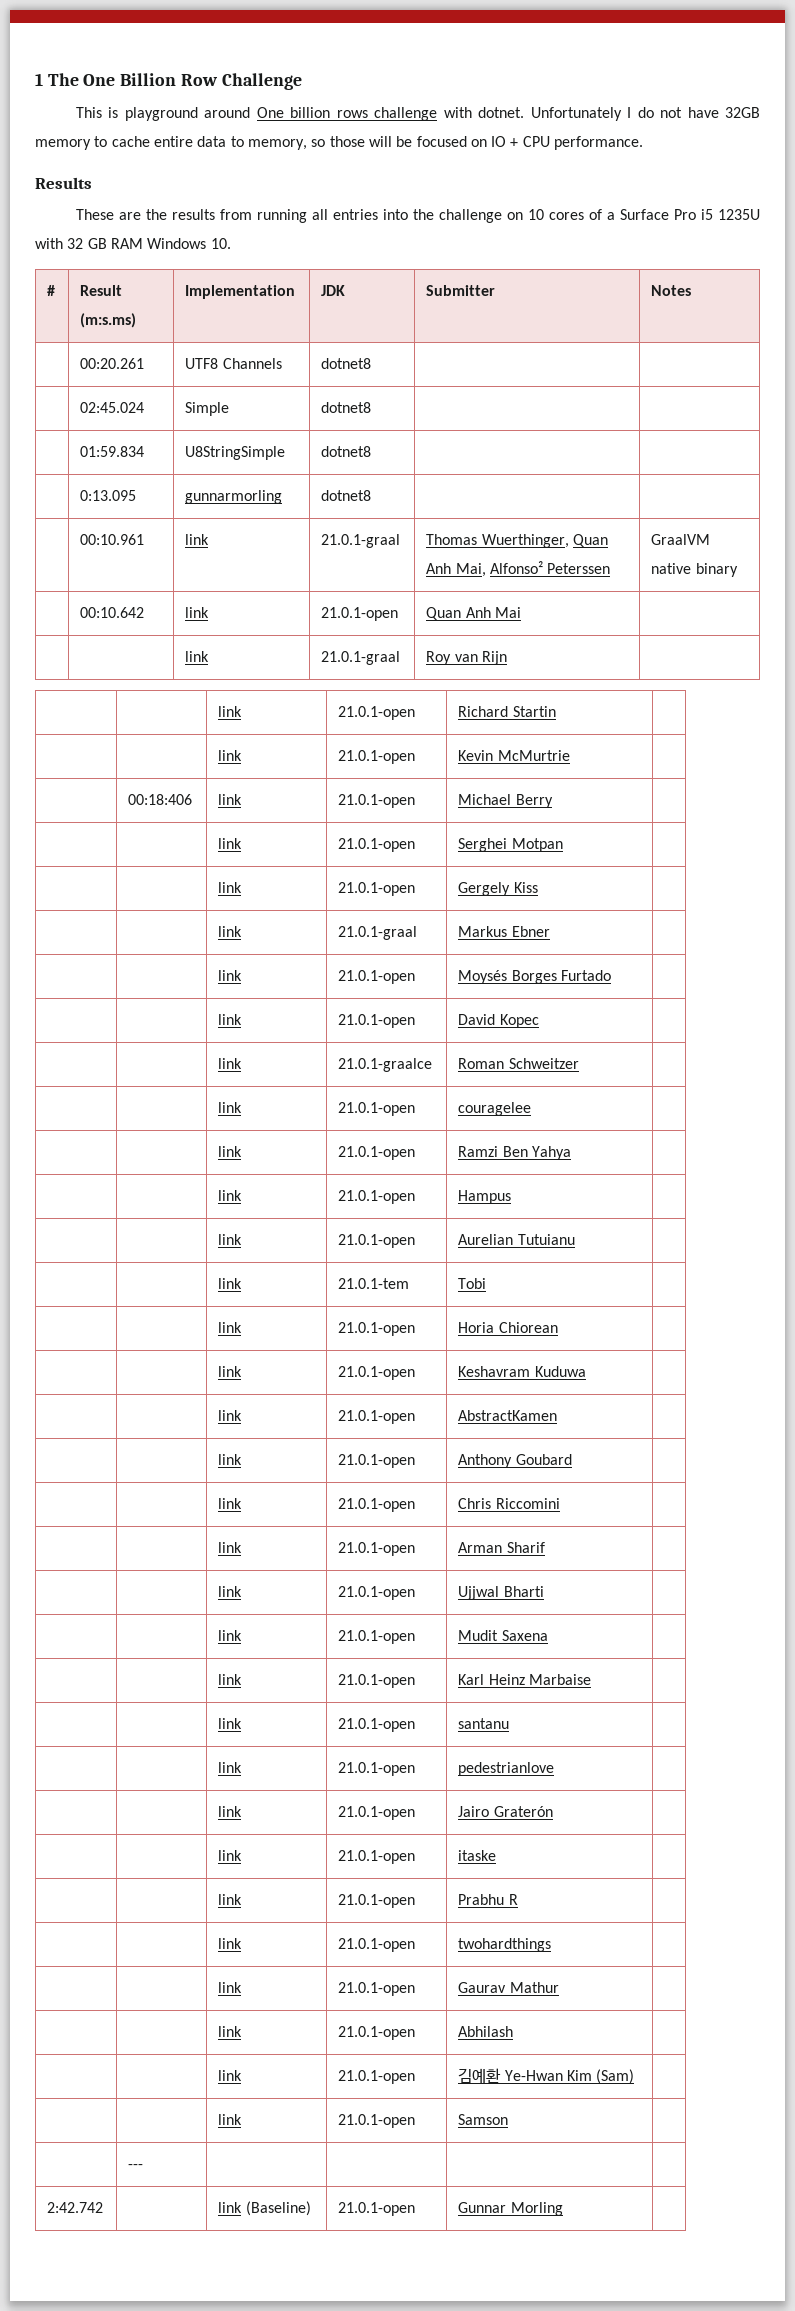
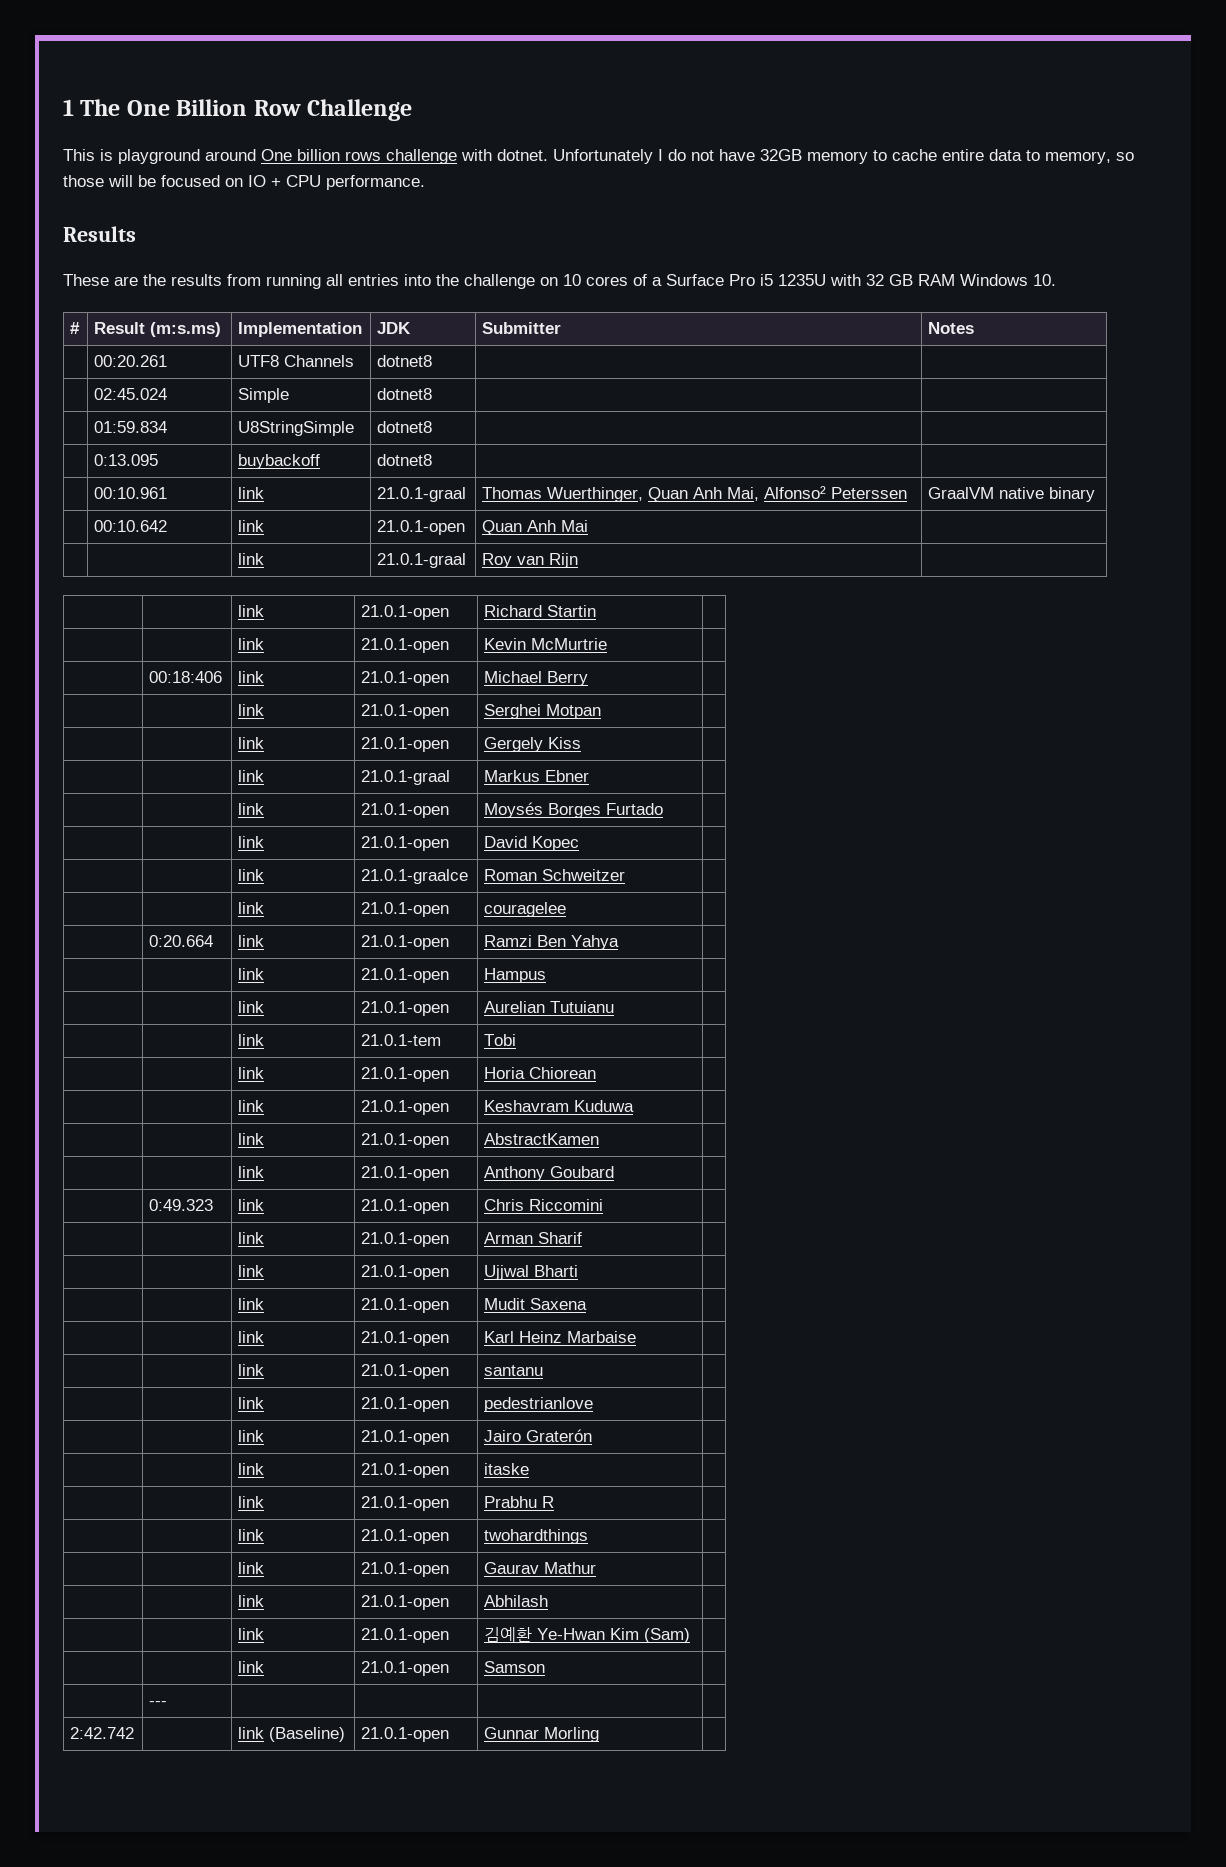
- | 0:13.095 | gunnarmorling | dotnet8 | |
+ | 0:13.095 | buybackoff | dotnet8 | |
- | | link | 21.0.1-open | Ramzi Ben Yahya |
+ | 0:20.664 | link | 21.0.1-open | Ramzi Ben Yahya |
- | | link | 21.0.1-open | Chris Riccomini |
+ | 0:49.323 | link | 21.0.1-open | Chris Riccomini |

